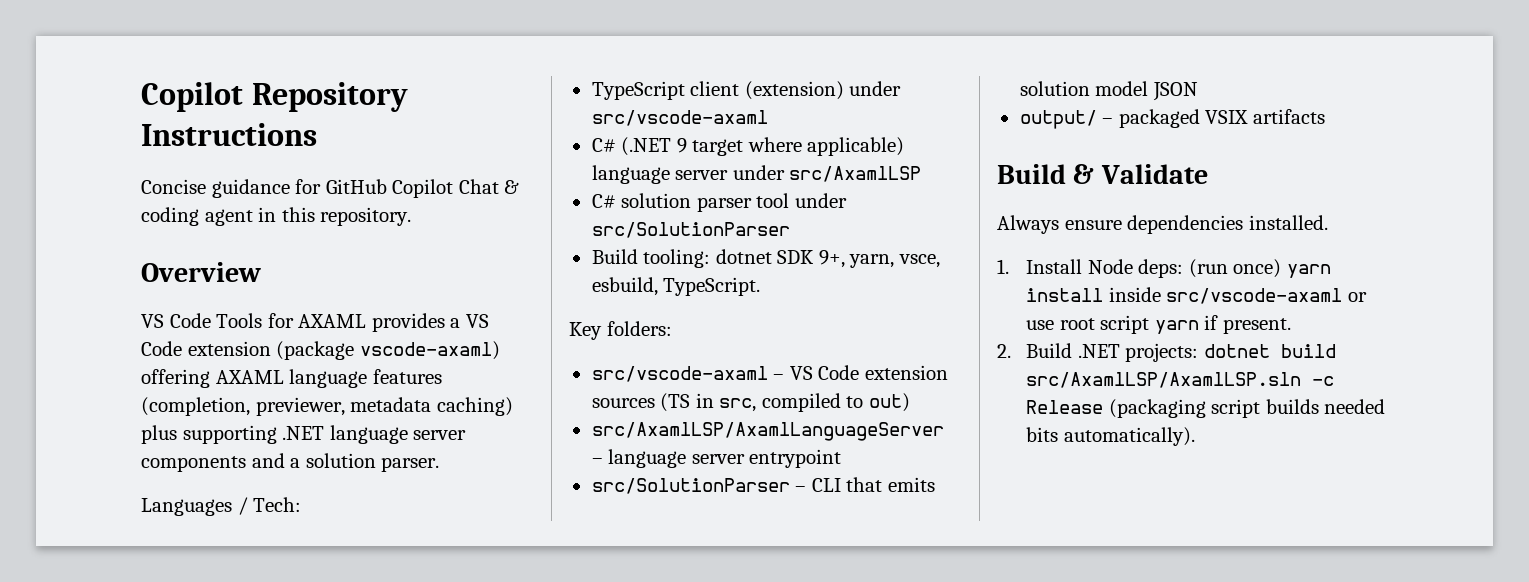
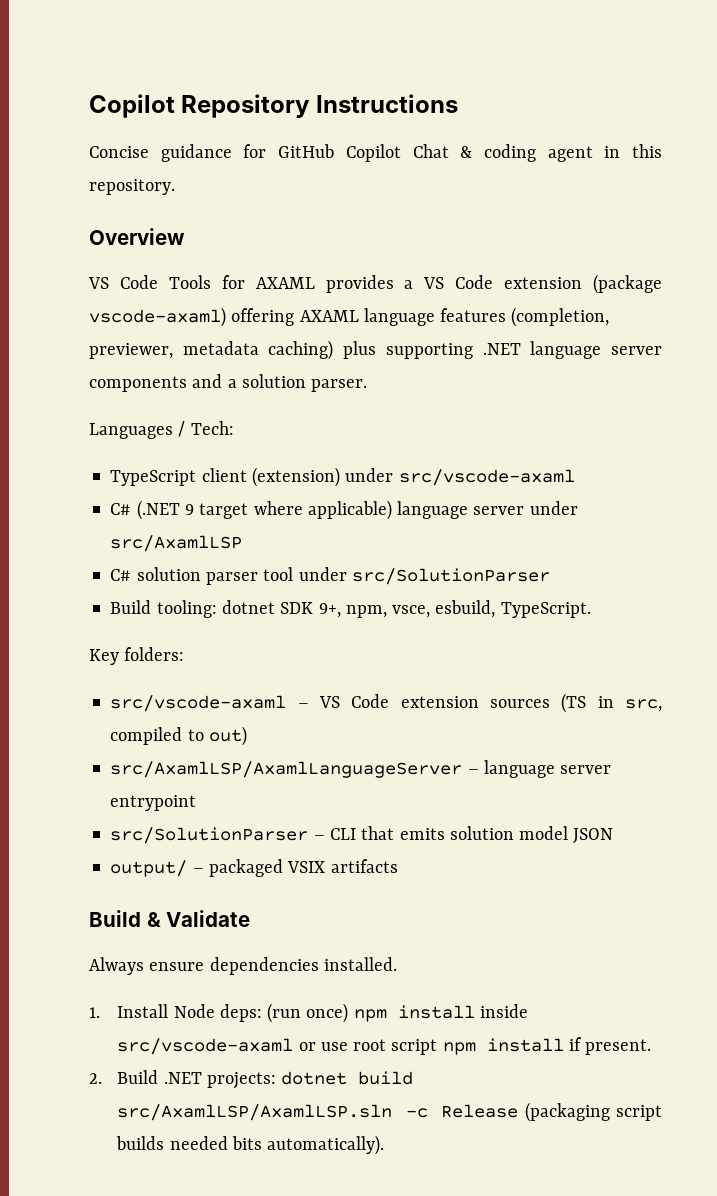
- Build tooling: dotnet SDK 9+, yarn, vsce, esbuild, TypeScript.
+ Build tooling: dotnet SDK 9+, npm, vsce, esbuild, TypeScript.
- 1. Install Node deps: (run once) yarn install inside src/vscode-axaml or use root script yarn if present.
+ 1. Install Node deps: (run once) npm install inside src/vscode-axaml or use root script npm install if present.

